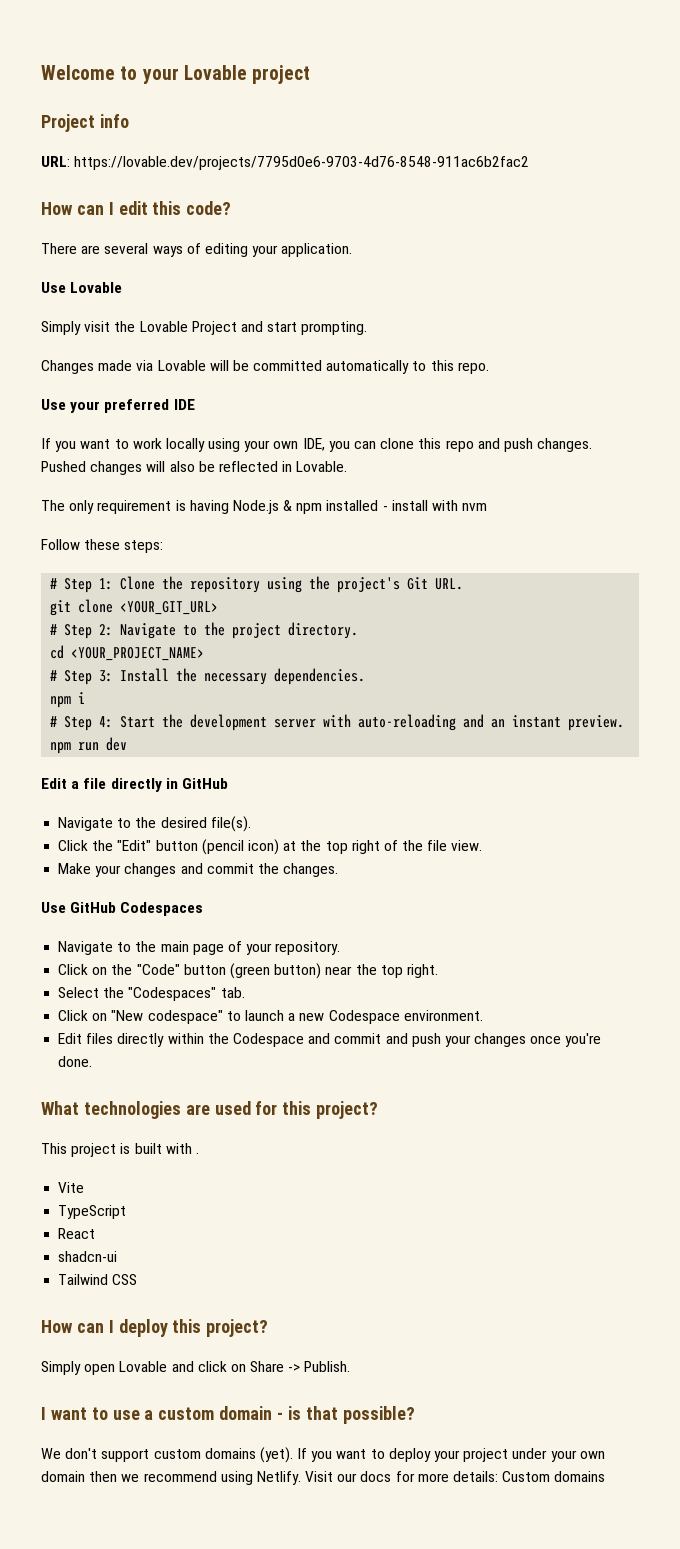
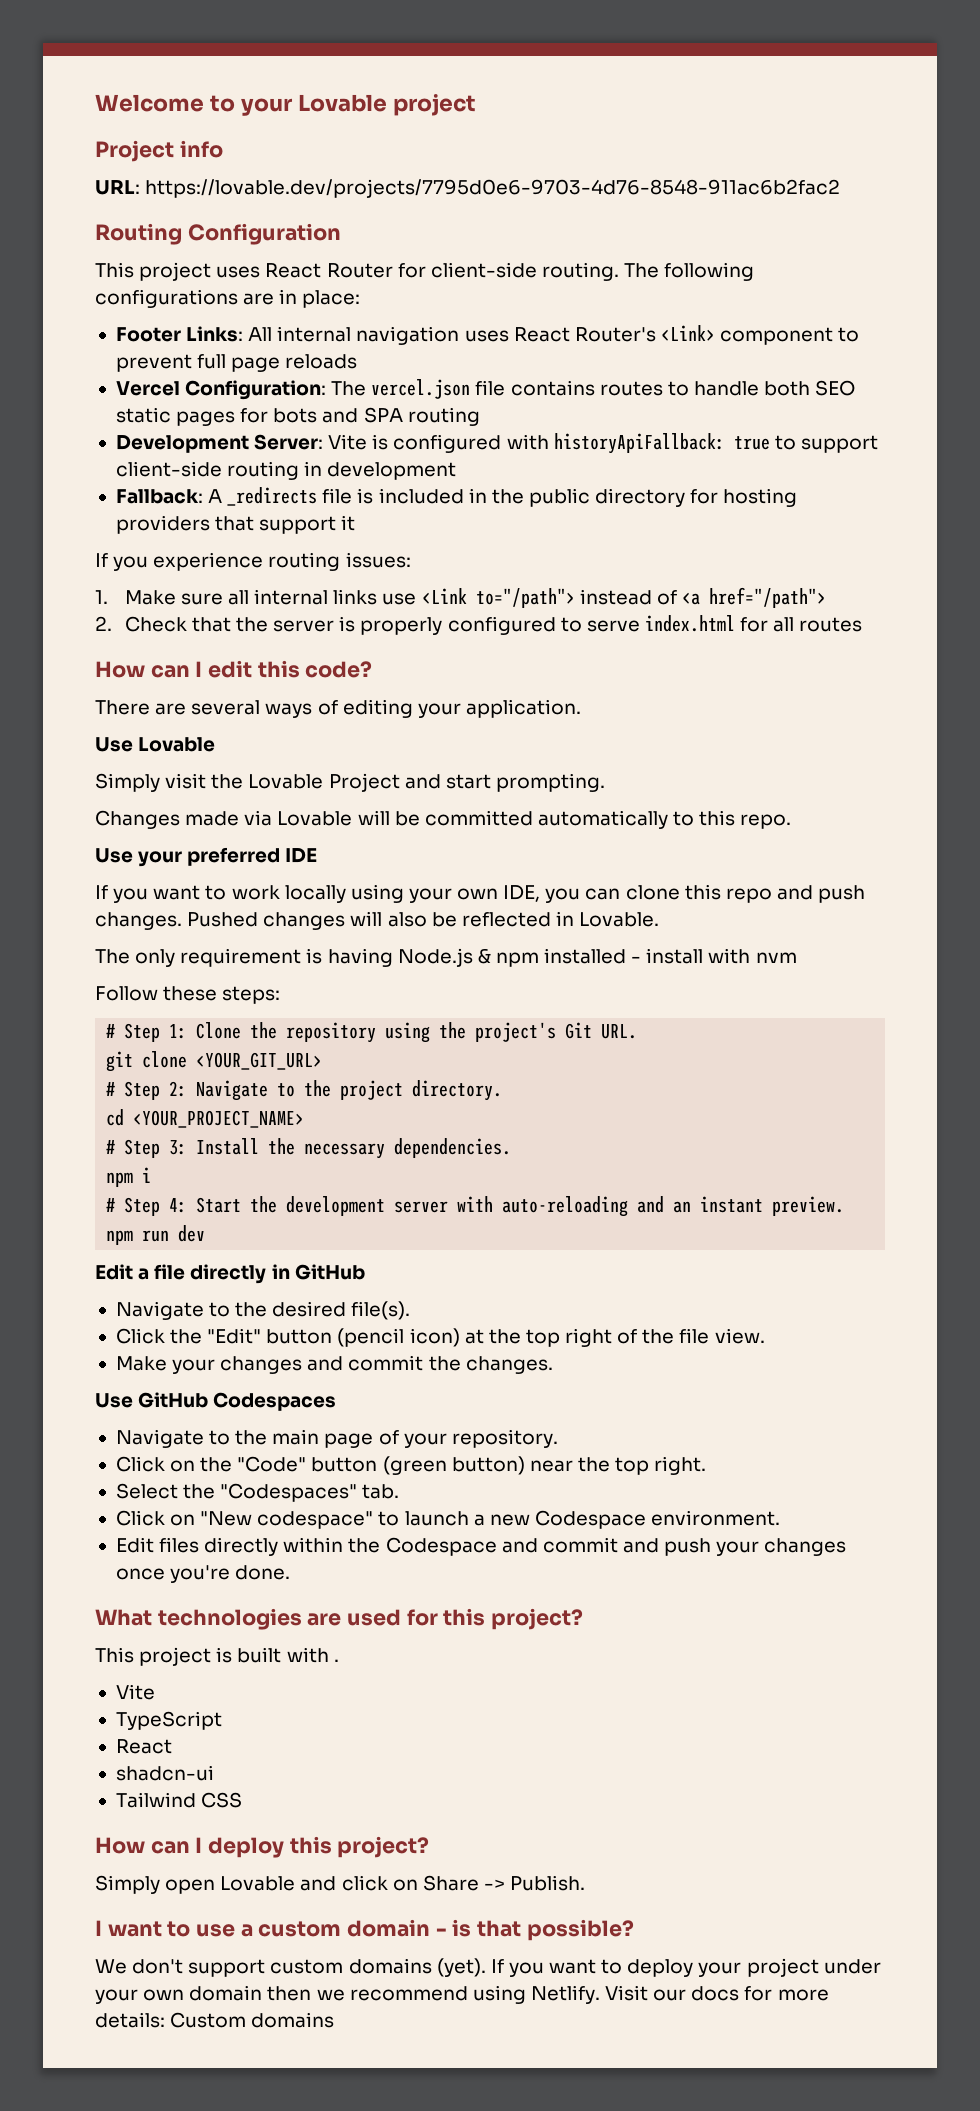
+ Routing Configuration
+ This project uses React Router for client-side routing. The following configurations are in place:
+ Footer Links: All internal navigation uses React Router's <Link> component to prevent full page reloads
+ Vercel Configuration: The vercel.json file contains routes to handle both SEO static pages for bots and SPA routing
+ Development Server: Vite is configured with historyApiFallback: true to support client-side routing in development
+ Fallback: A _redirects file is included in the public directory for hosting providers that support it
+ If you experience routing issues:
+ 1. Make sure all internal links use <Link to="/path"> instead of <a href="/path">
+ 2. Check that the server is properly configured to serve index.html for all routes

